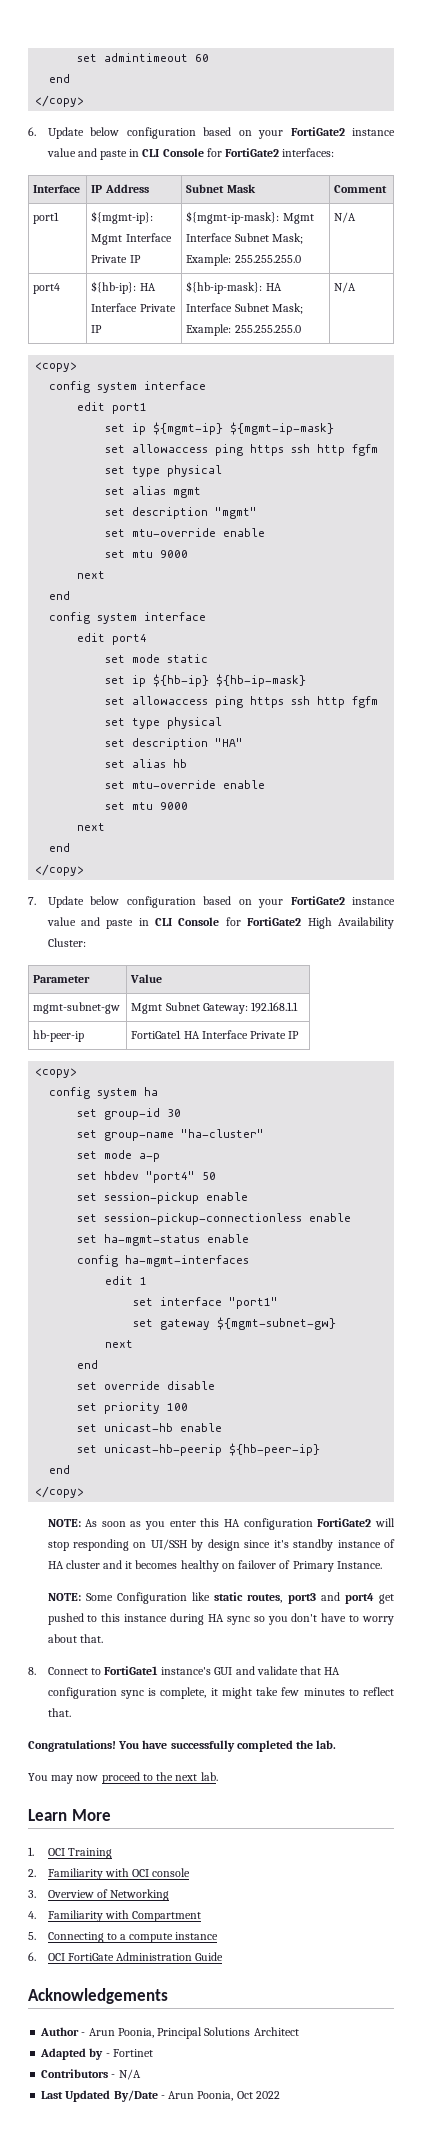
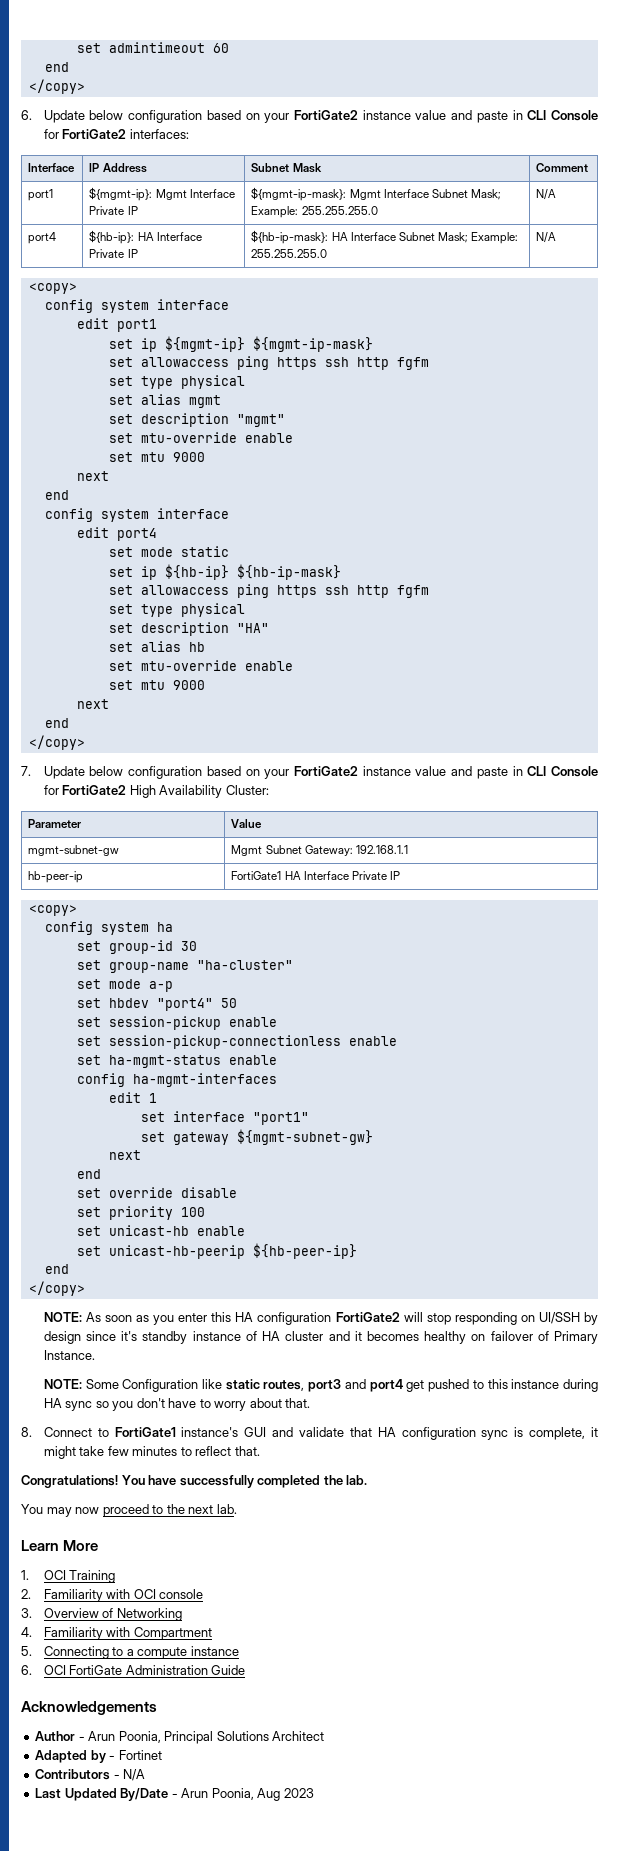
- Last Updated By/Date - Arun Poonia, Oct 2022
+ Last Updated By/Date - Arun Poonia, Aug 2023

